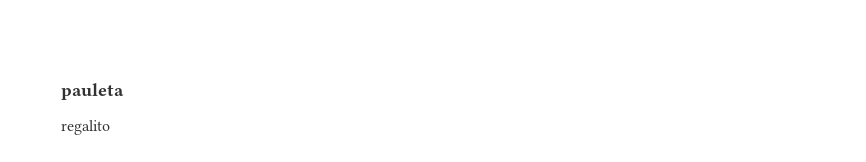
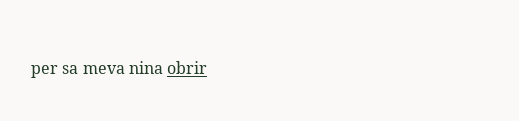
- pauleta
- regalito
+ per sa meva nina obrir

